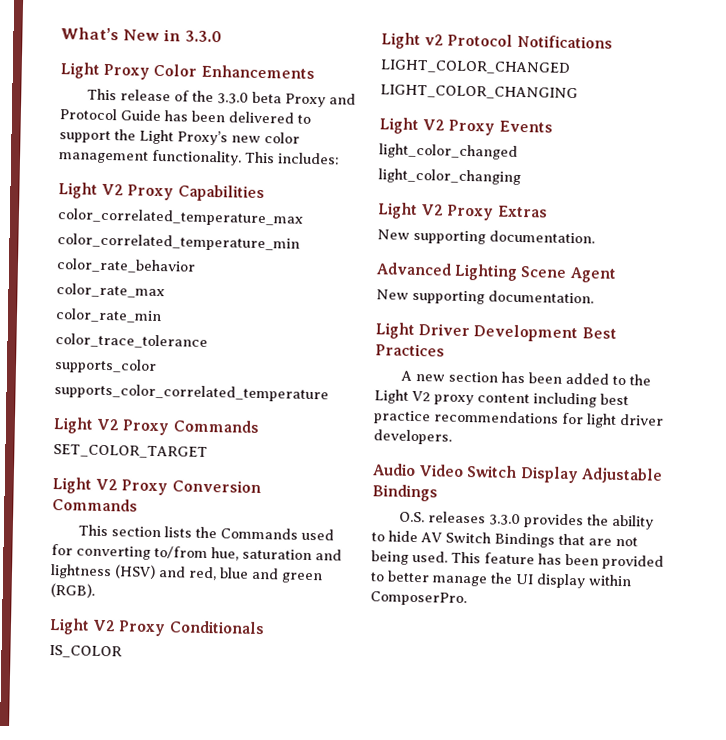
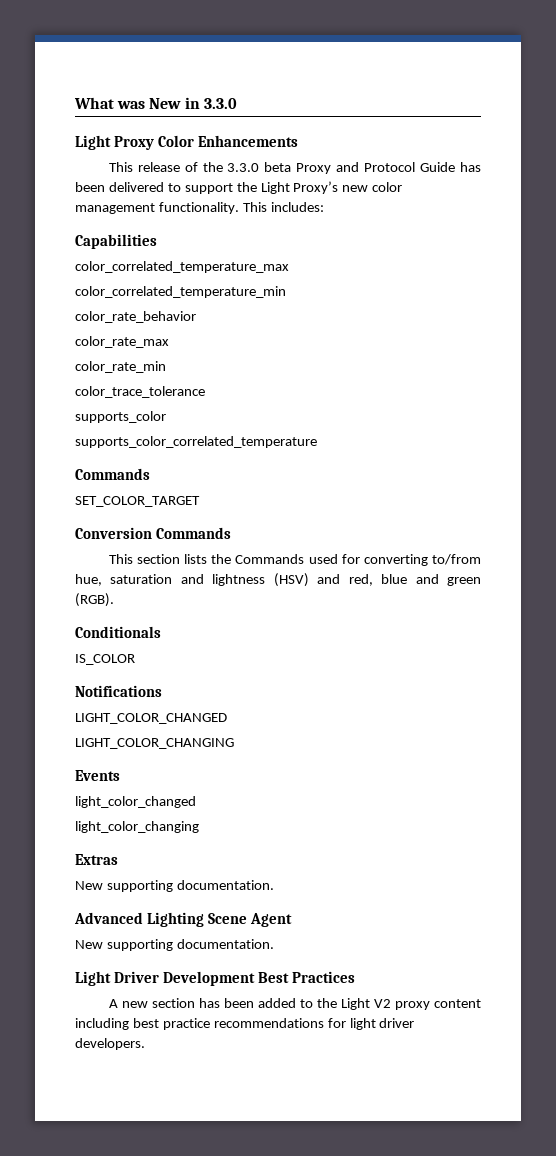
- What’s New in 3.3.0
+ What was New in 3.3.0
- Light V2 Proxy Capabilities
+ Capabilities
  supports_color_correlated_temperature
- Light V2 Proxy Commands
+ Commands
- Light V2 Proxy Conversion Commands
+ Conversion Commands
- Light V2 Proxy Conditionals
+ Conditionals
- Light v2 Protocol Notifications
+ Notifications
- Light V2 Proxy Events
+ Events
- Light V2 Proxy Extras
+ Extras
- Audio Video Switch Display Adjustable Bindings
- O.S. releases 3.3.0 provides the ability to hide AV Switch Bindings that are not being used. This feature has been provided to better manage the UI display within ComposerPro.

